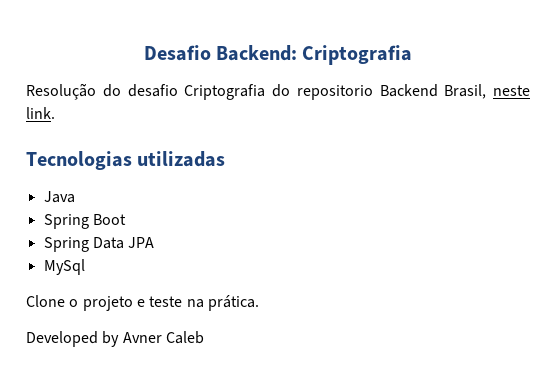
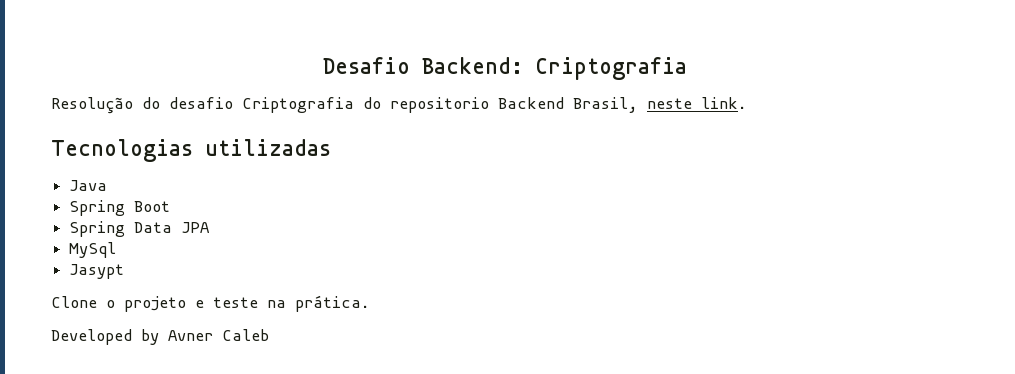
+ Jasypt

